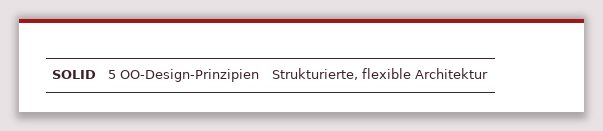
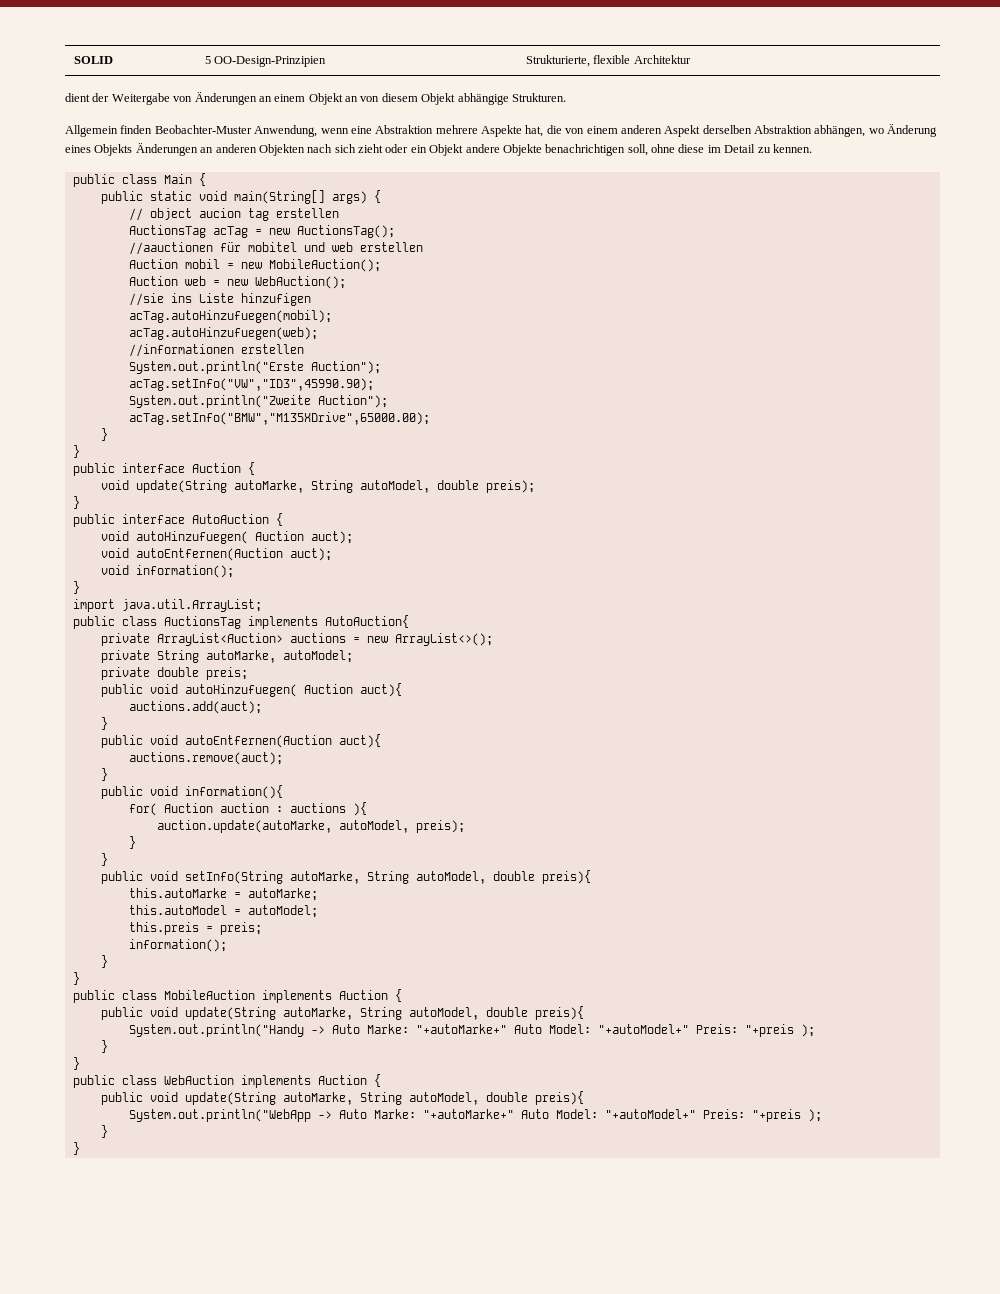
+ dient der Weitergabe von Änderungen an einem Objekt an von diesem Objekt abhängige Strukturen.
+ Allgemein finden Beobachter-Muster Anwendung, wenn eine Abstraktion mehrere Aspekte hat, die von einem anderen Aspekt derselben Abstraktion abhängen, wo Änderung eines Objekts Änderungen an anderen Objekten nach sich zieht oder ein Objekt andere Objekte benachrichtigen soll, ohne diese im Detail zu kennen.
+ public class Main {
+ public static void main(String[] args) {
+ // object aucion tag erstellen
+ AuctionsTag acTag = new AuctionsTag();
+ //aauctionen für mobitel und web erstellen
+ Auction mobil = new MobileAuction();
+ Auction web = new WebAuction();
+ //sie ins Liste hinzufigen
+ acTag.autoHinzufuegen(mobil);
+ acTag.autoHinzufuegen(web);
+ //informationen erstellen
+ System.out.println("Erste Auction");
+ acTag.setInfo("VW","ID3",45990.90);
+ System.out.println("Zweite Auction");
+ acTag.setInfo("BMW","M135XDrive",65000.00);
+ }
+ }
+ public interface Auction {
+ void update(String autoMarke, String autoModel, double preis);
+ }
+ public interface AutoAuction {
+ void autoHinzufuegen( Auction auct);
+ void autoEntfernen(Auction auct);
+ void information();
+ }
+ import java.util.ArrayList;
+ public class AuctionsTag implements AutoAuction{
+ private ArrayList<Auction> auctions = new ArrayList<>();
+ private String autoMarke, autoModel;
+ private double preis;
+ public void autoHinzufuegen( Auction auct){
+ auctions.add(auct);
+ }
+ public void autoEntfernen(Auction auct){
+ auctions.remove(auct);
+ }
+ public void information(){
+ for( Auction auction : auctions ){
+ auction.update(autoMarke, autoModel, preis);
+ }
+ }
+ public void setInfo(String autoMarke, String autoModel, double preis){
+ this.autoMarke = autoMarke;
+ this.autoModel = autoModel;
+ this.preis = preis;
+ information();
+ }
+ }
+ public class MobileAuction implements Auction {
+ public void update(String autoMarke, String autoModel, double preis){
+ System.out.println("Handy -> Auto Marke: "+autoMarke+" Auto Model: "+autoModel+" Preis: "+preis );
+ }
+ }
+ public class WebAuction implements Auction {
+ public void update(String autoMarke, String autoModel, double preis){
+ System.out.println("WebApp -> Auto Marke: "+autoMarke+" Auto Model: "+autoModel+" Preis: "+preis );
+ }
+ }

